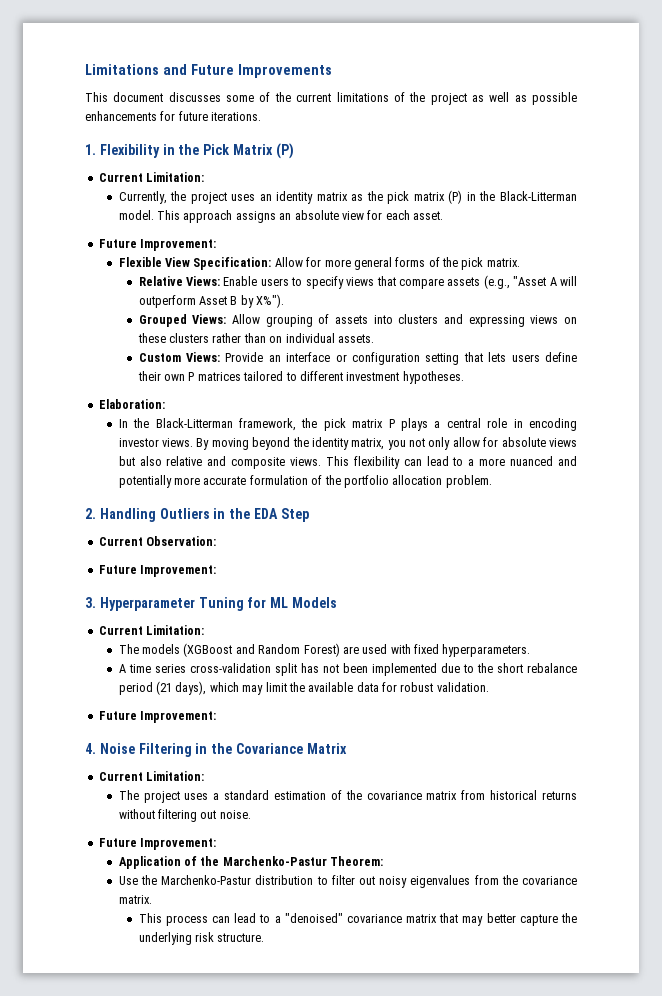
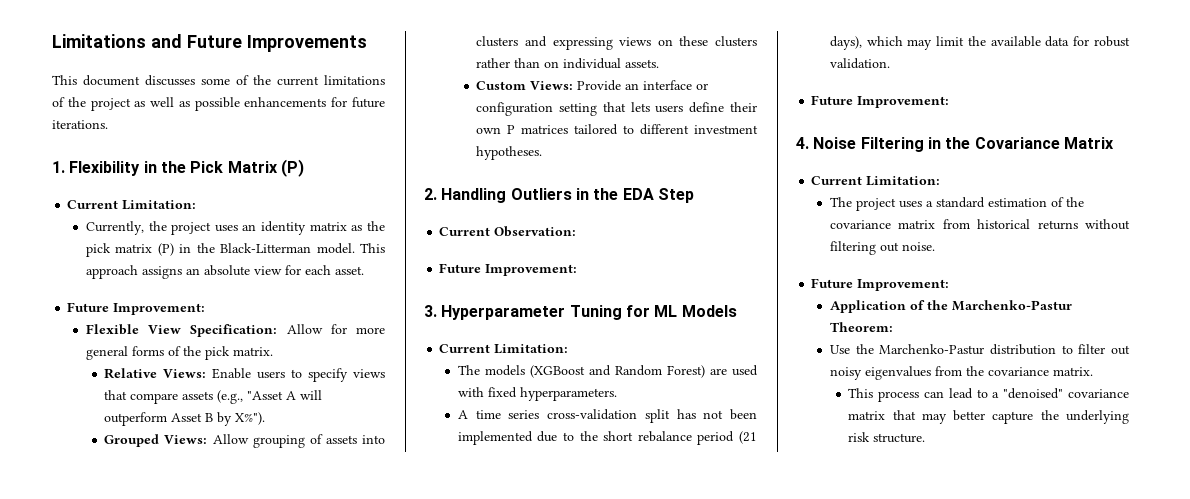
- Elaboration:
- In the Black-Litterman framework, the pick matrix P plays a central role in encoding investor views. By moving beyond the identity matrix, you not only allow for absolute views but also relative and composite views. This flexibility can lead to a more nuanced and potentially more accurate formulation of the portfolio allocation problem.

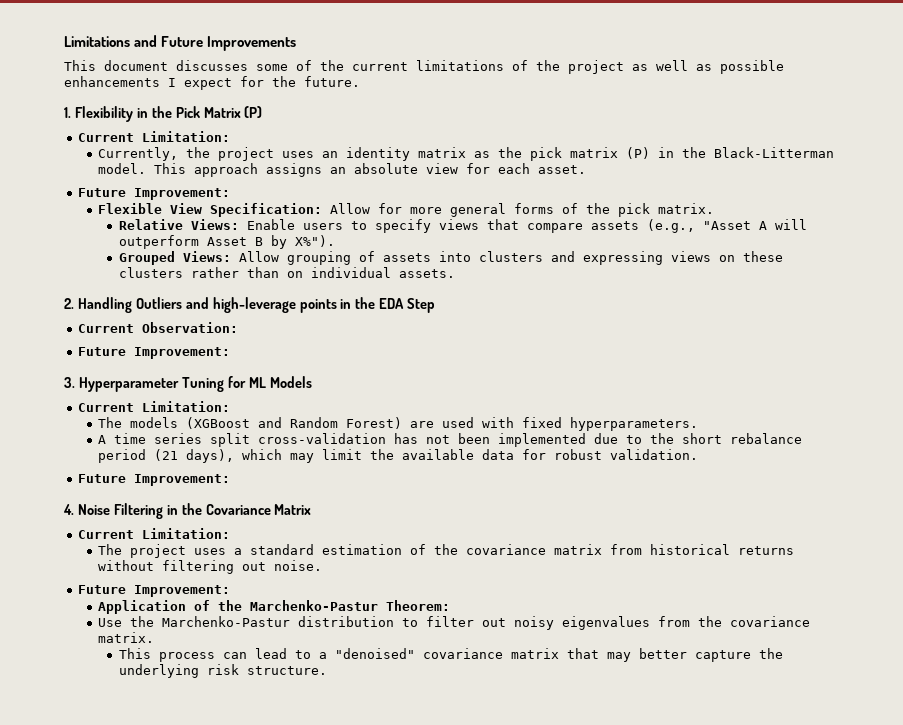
- This document discusses some of the current limitations of the project as well as possible enhancements for future iterations.
+ This document discusses some of the current limitations of the project as well as possible enhancements I expect for the future.
- Custom Views: Provide an interface or configuration setting that lets users define their own P matrices tailored to different investment hypotheses.
- 2. Handling Outliers in the EDA Step
+ 2. Handling Outliers and high-leverage points in the EDA Step
- A time series cross-validation split has not been implemented due to the short rebalance period (21 days), which may limit the available data for robust validation.
+ A time series split cross-validation has not been implemented due to the short rebalance period (21 days), which may limit the available data for robust validation.

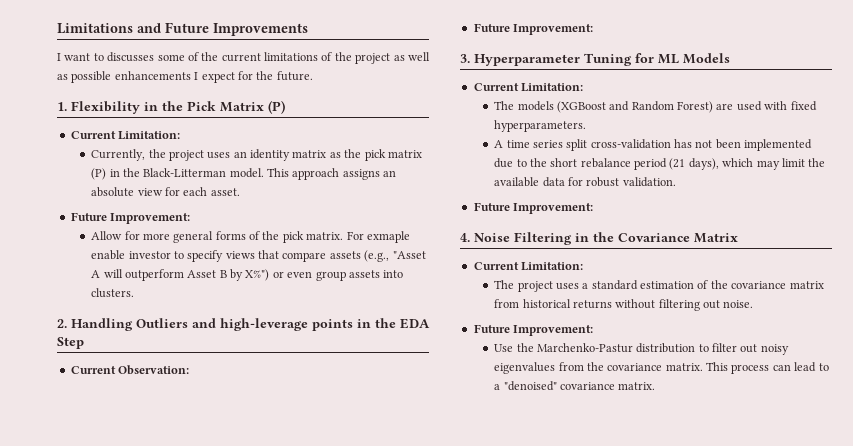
- This document discusses some of the current limitations of the project as well as possible enhancements I expect for the future.
+ I want to discusses some of the current limitations of the project as well as possible enhancements I expect for the future.
- Flexible View Specification: Allow for more general forms of the pick matrix.
- Relative Views: Enable users to specify views that compare assets (e.g., "Asset A will outperform Asset B by X%").
- Grouped Views: Allow grouping of assets into clusters and expressing views on these clusters rather than on individual assets.
+ Allow for more general forms of the pick matrix. For exmaple enable investor to specify views that compare assets (e.g., "Asset A will outperform Asset B by X%") or even group assets into clusters.
- Application of the Marchenko-Pastur Theorem:
- Use the Marchenko-Pastur distribution to filter out noisy eigenvalues from the covariance matrix.
- This process can lead to a "denoised" covariance matrix that may better capture the underlying risk structure.
+ Use the Marchenko-Pastur distribution to filter out noisy eigenvalues from the covariance matrix. This process can lead to a "denoised" covariance matrix.

